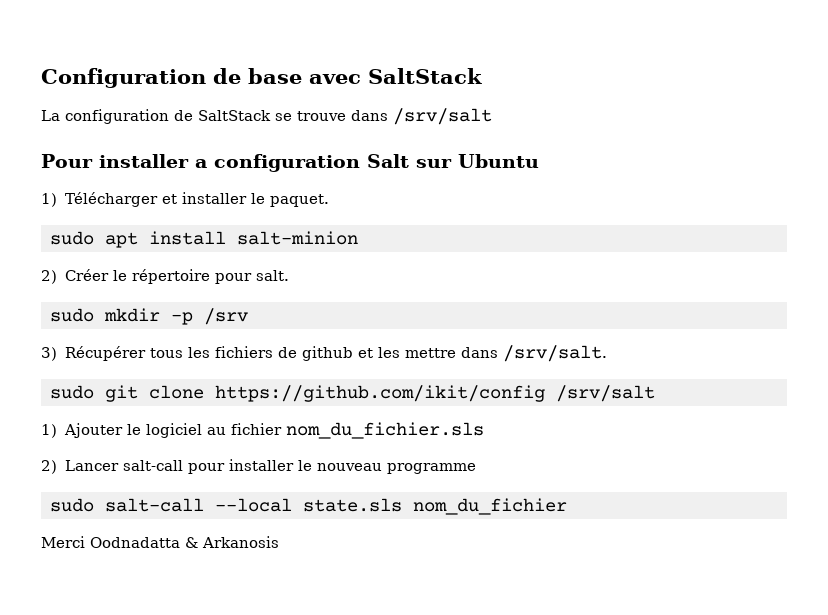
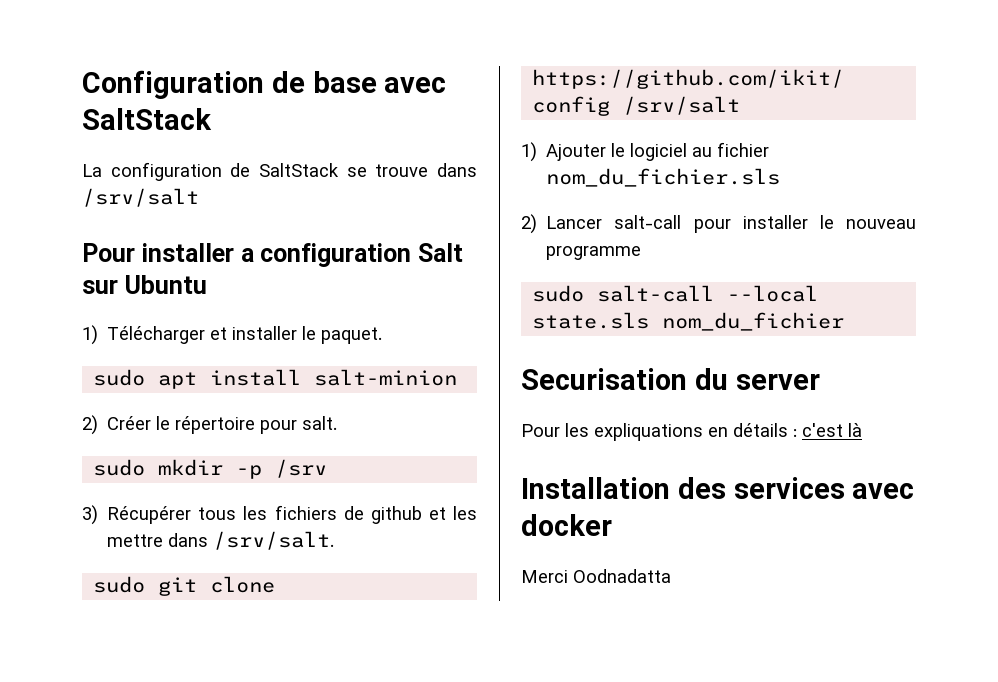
+ Securisation du server
+ Pour les expliquations en détails : c'est là
+ Installation des services avec docker
- Merci Oodnadatta & Arkanosis
+ Merci Oodnadatta

